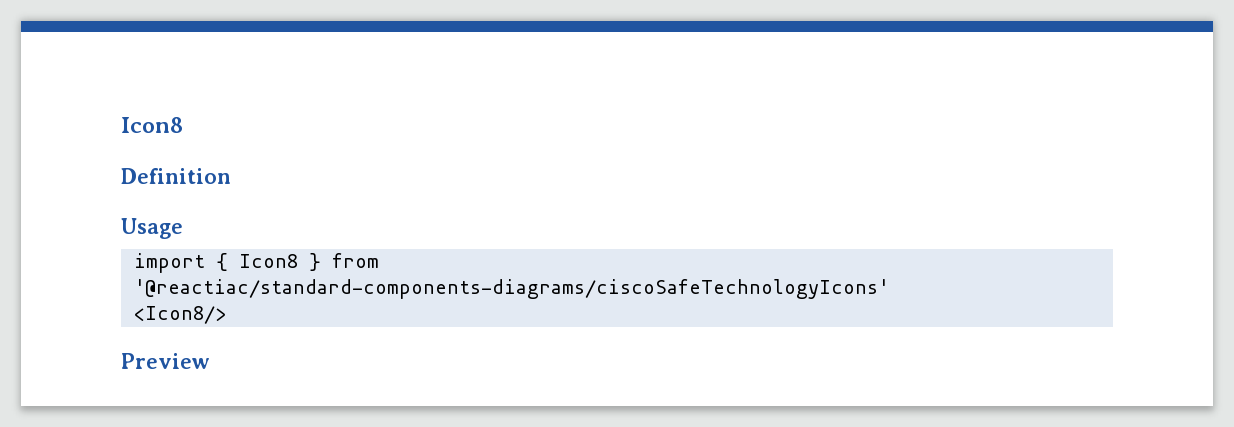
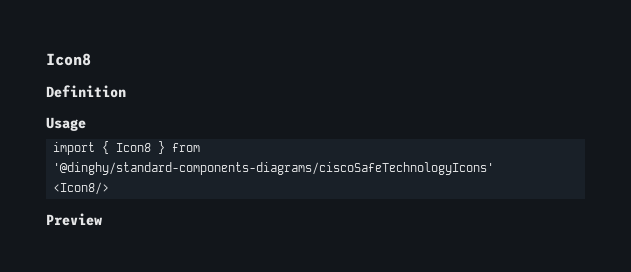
- import { Icon8 } from '@reactiac/standard-components-diagrams/ciscoSafeTechnologyIcons'
+ import { Icon8 } from '@dinghy/standard-components-diagrams/ciscoSafeTechnologyIcons'

